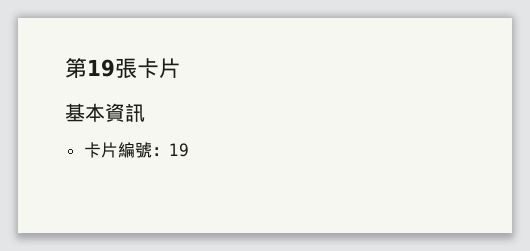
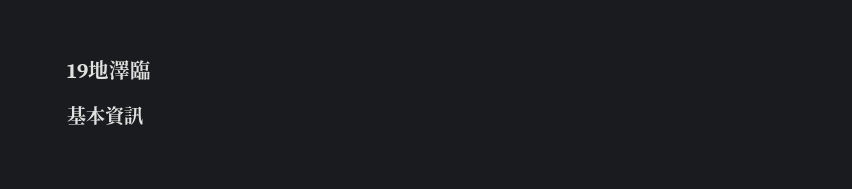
- 第19張卡片
+ 19地澤臨
- 卡片編號：19

